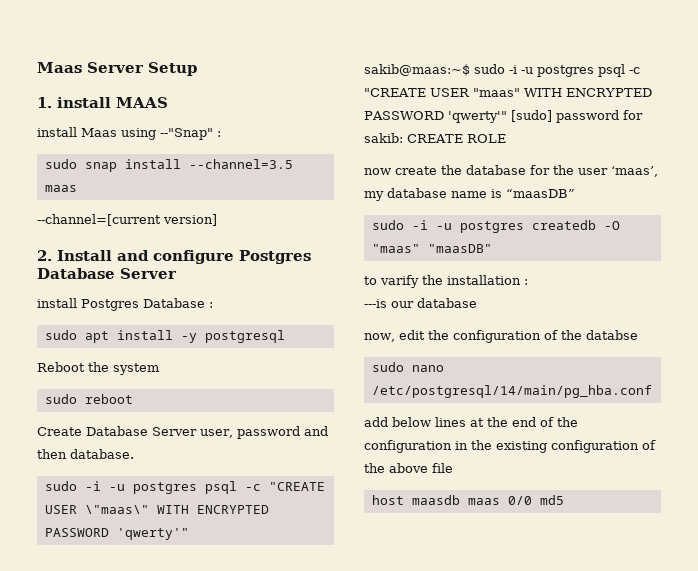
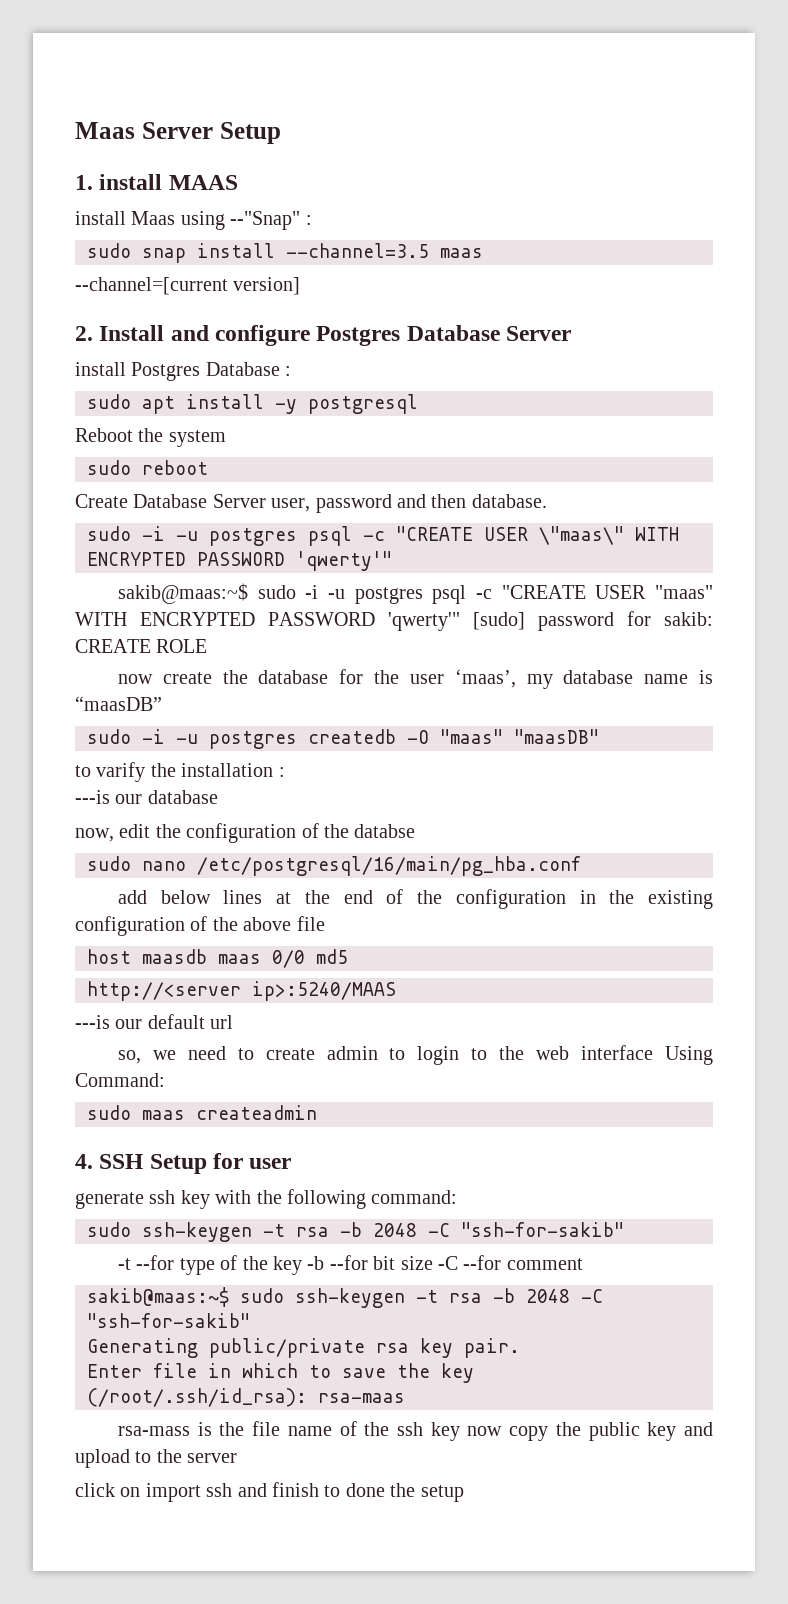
- sudo nano /etc/postgresql/14/main/pg_hba.conf
+ sudo nano /etc/postgresql/16/main/pg_hba.conf
+ http://<server ip>:5240/MAAS
+ ---is our default url
+ so, we need to create admin to login to the web interface Using Command:
+ sudo maas createadmin
+ 4. SSH Setup for user
+ generate ssh key with the following command:
+ sudo ssh-keygen -t rsa -b 2048 -C "ssh-for-sakib"
+ -t --for type of the key -b --for bit size -C --for comment
+ sakib@maas:~$ sudo ssh-keygen -t rsa -b 2048 -C "ssh-for-sakib"
+ Generating public/private rsa key pair.
+ Enter file in which to save the key (/root/.ssh/id_rsa): rsa-maas
+ rsa-mass is the file name of the ssh key now copy the public key and upload to the server
+ click on import ssh and finish to done the setup

